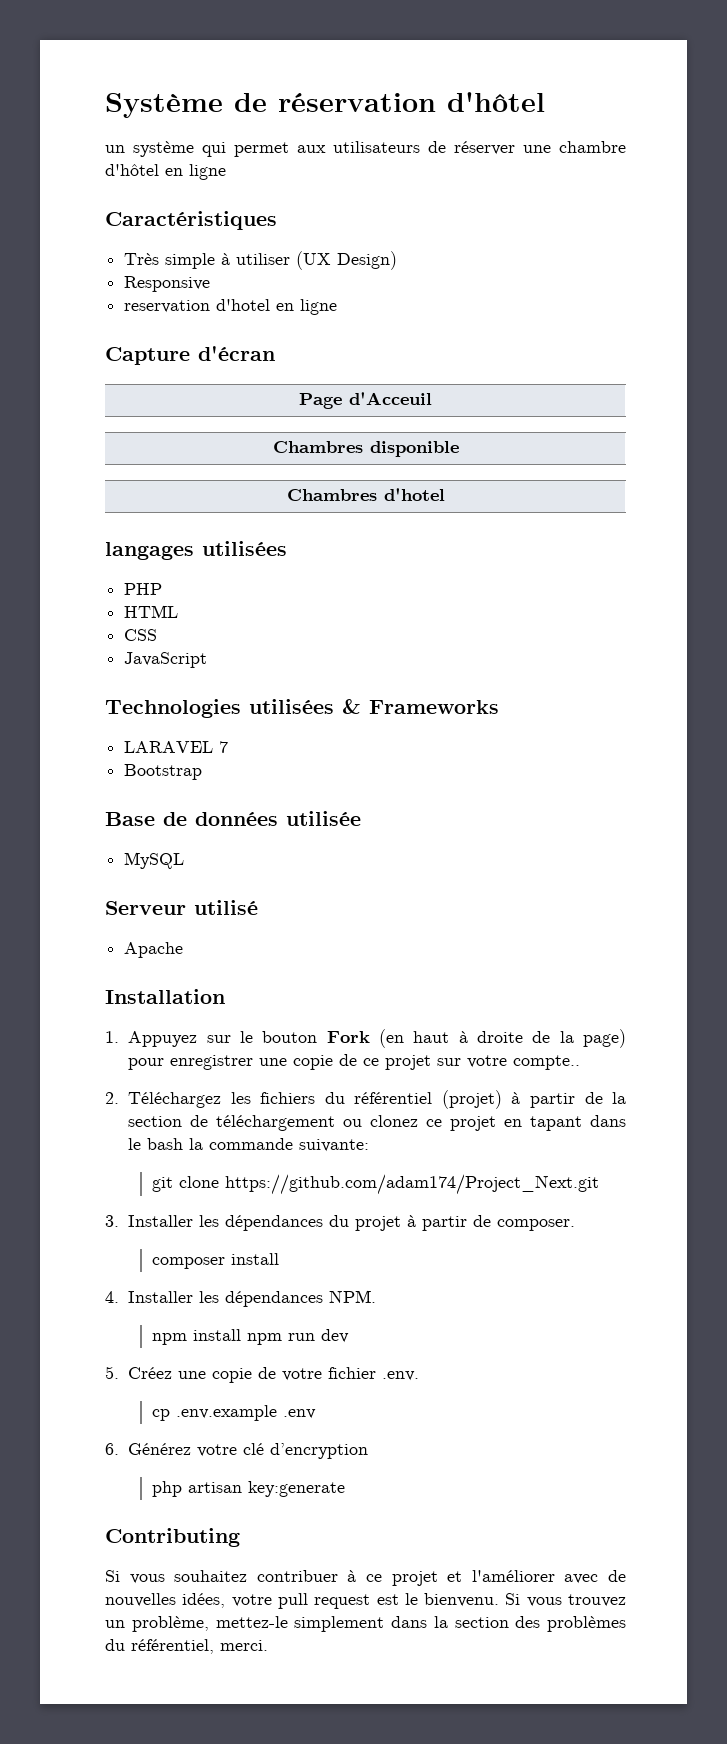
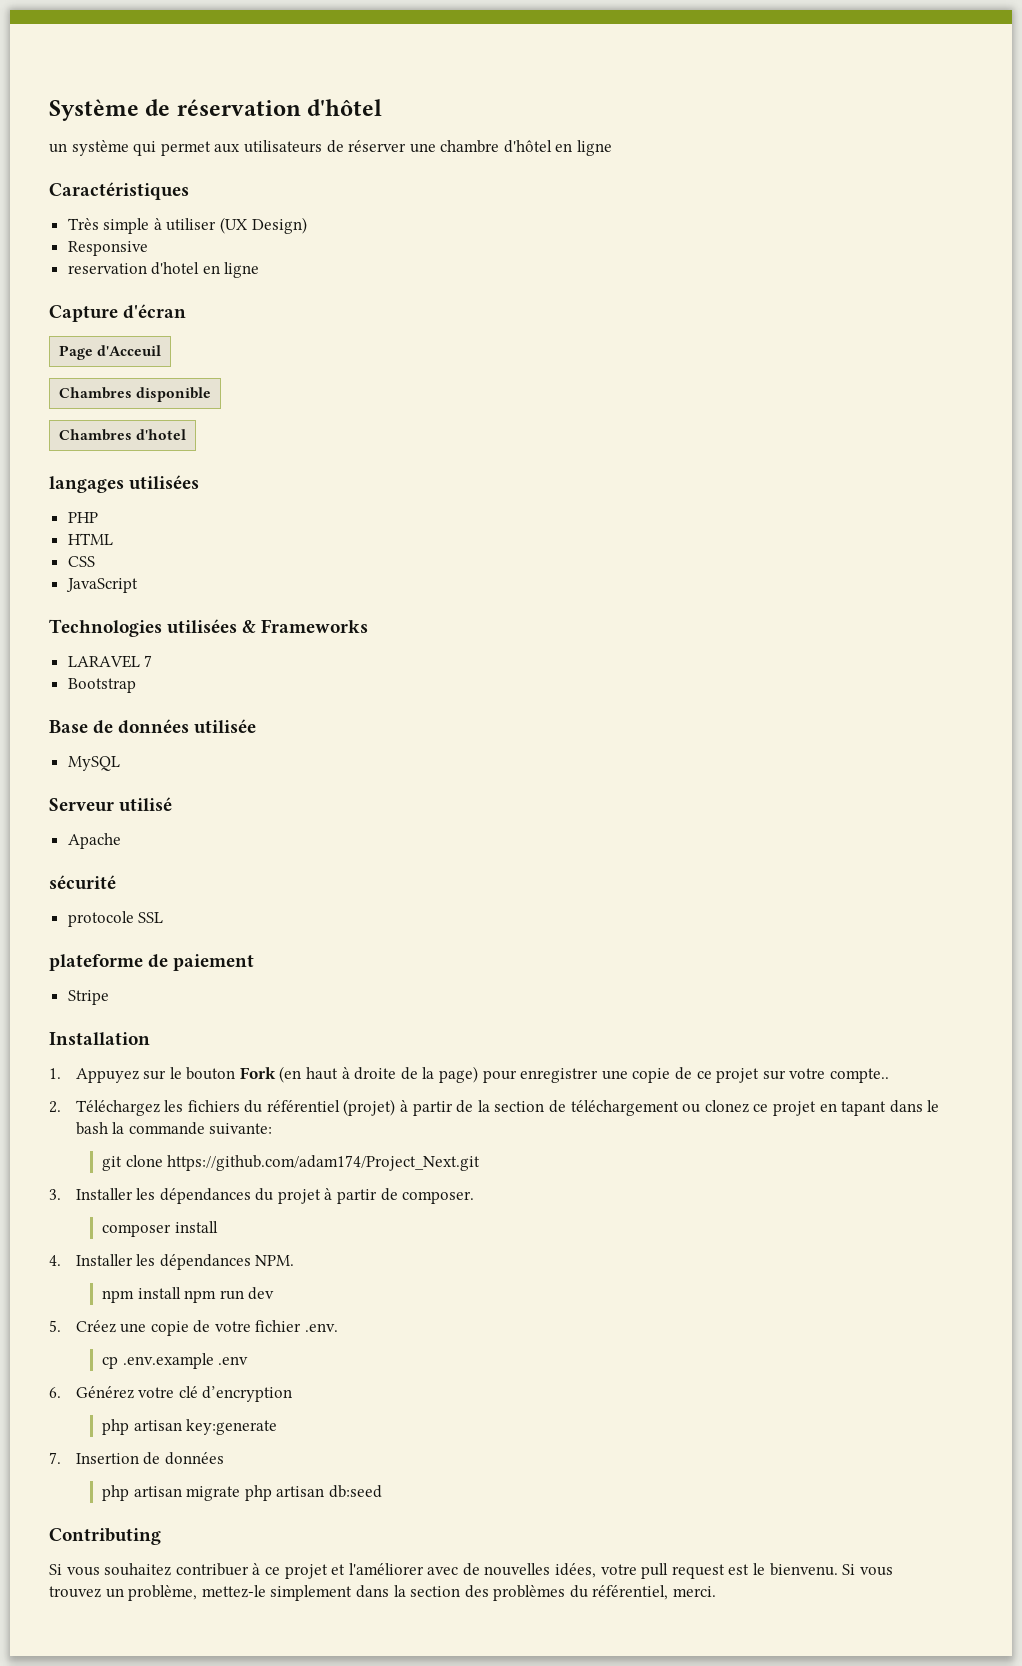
+ sécurité
+ protocole SSL
+ plateforme de paiement
+ Stripe
+ 7. Insertion de données
+ php artisan migrate php artisan db:seed

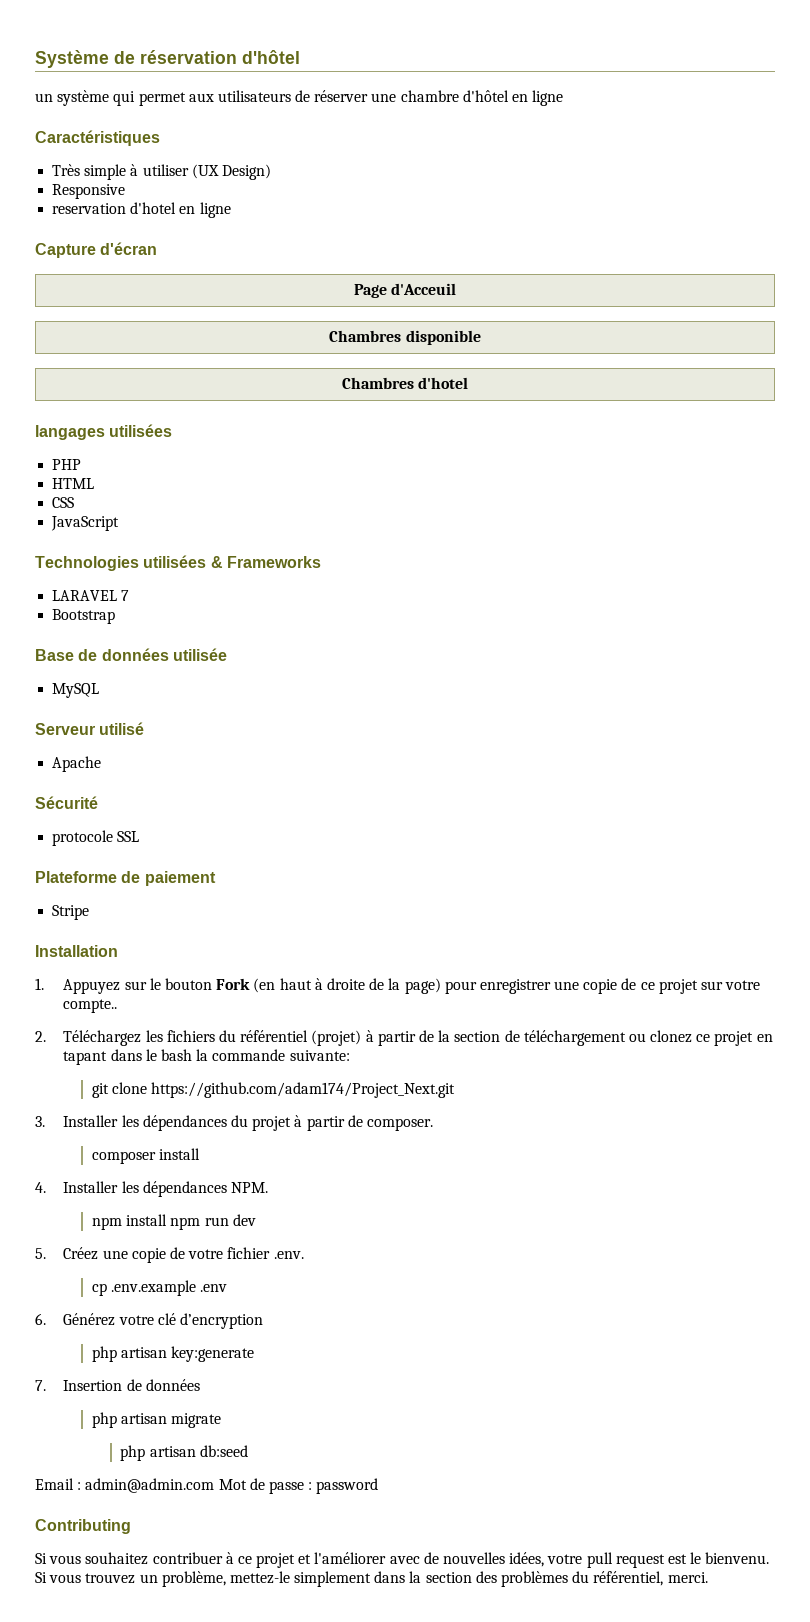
- sécurité
+ Sécurité
- plateforme de paiement
+ Plateforme de paiement
- php artisan migrate php artisan db:seed
+ php artisan migrate
+ php artisan db:seed
+ Email : admin@admin.com Mot de passe : password

